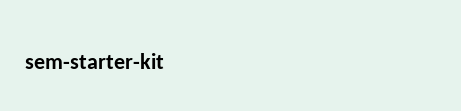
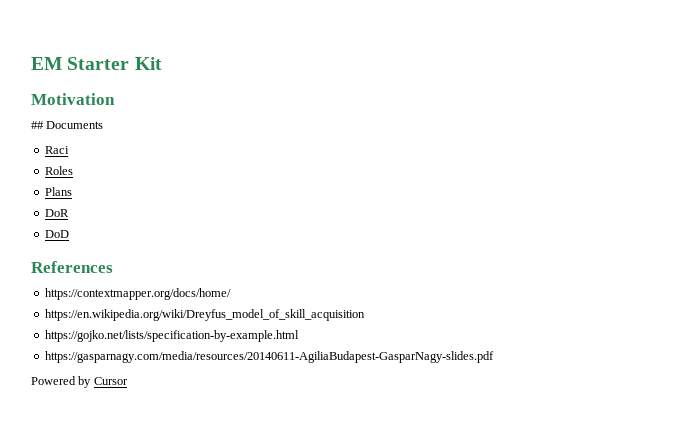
- sem-starter-kit
+ EM Starter Kit
+ Motivation
+ ## Documents
+ Raci
+ Roles
+ Plans
+ DoR
+ DoD
+ References
+ https://contextmapper.org/docs/home/
+ https://en.wikipedia.org/wiki/Dreyfus_model_of_skill_acquisition
+ https://gojko.net/lists/specification-by-example.html
+ https://gasparnagy.com/media/resources/20140611-AgiliaBudapest-GasparNagy-slides.pdf
+ Powered by Cursor

